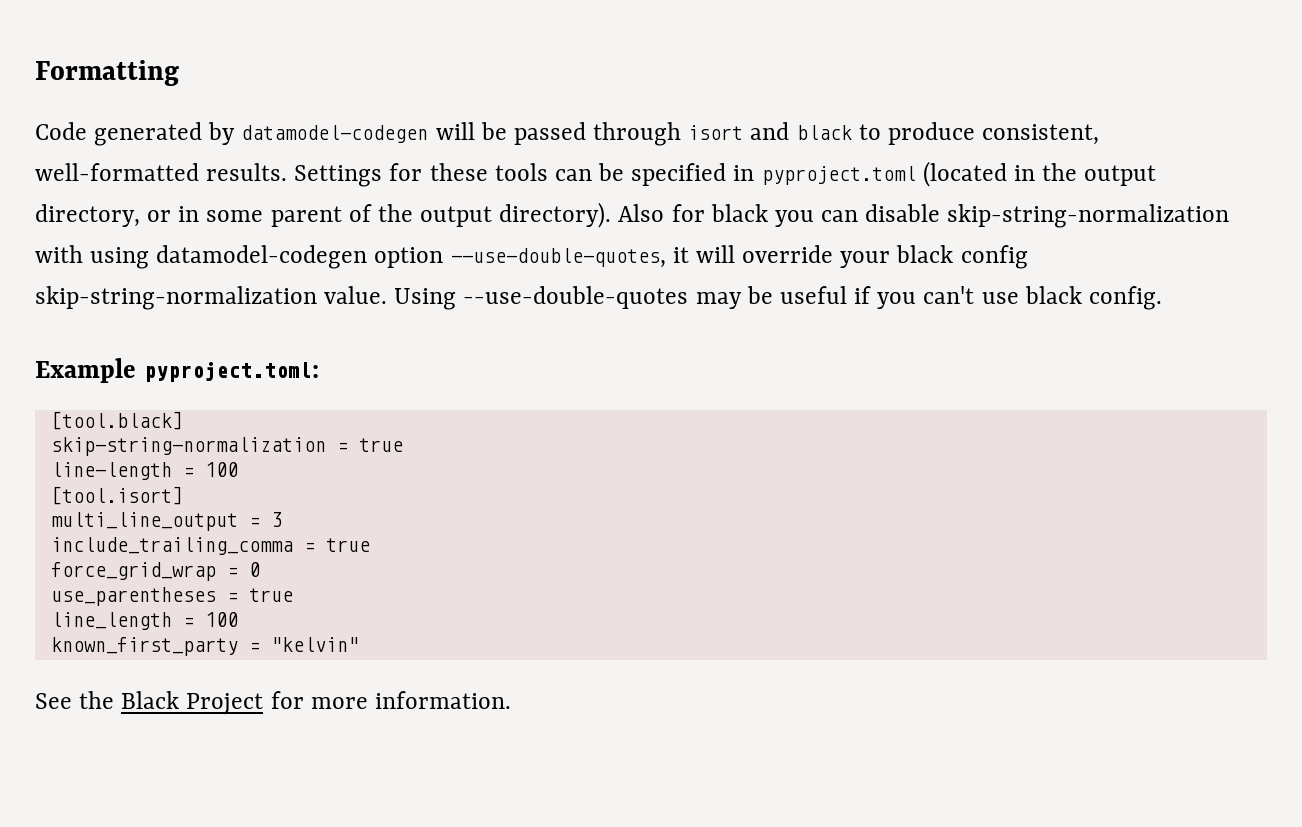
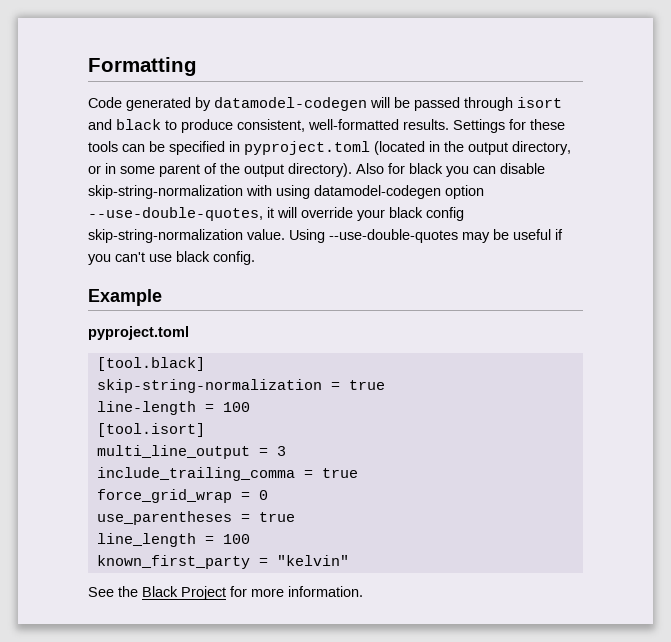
- Example pyproject.toml:
+ Example
+ pyproject.toml

